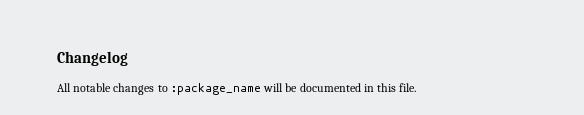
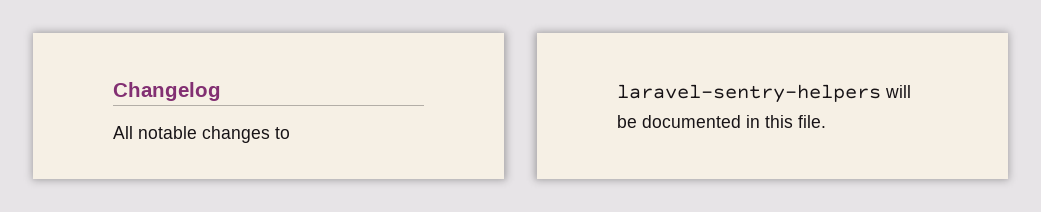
- All notable changes to :package_name will be documented in this file.
+ All notable changes to laravel-sentry-helpers will be documented in this file.

